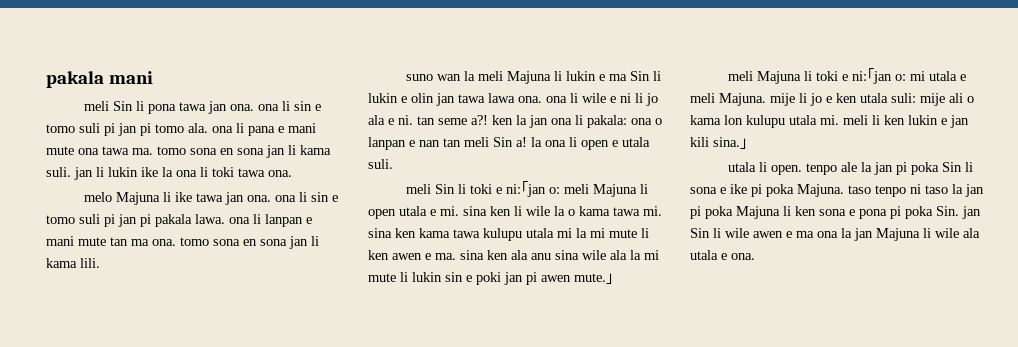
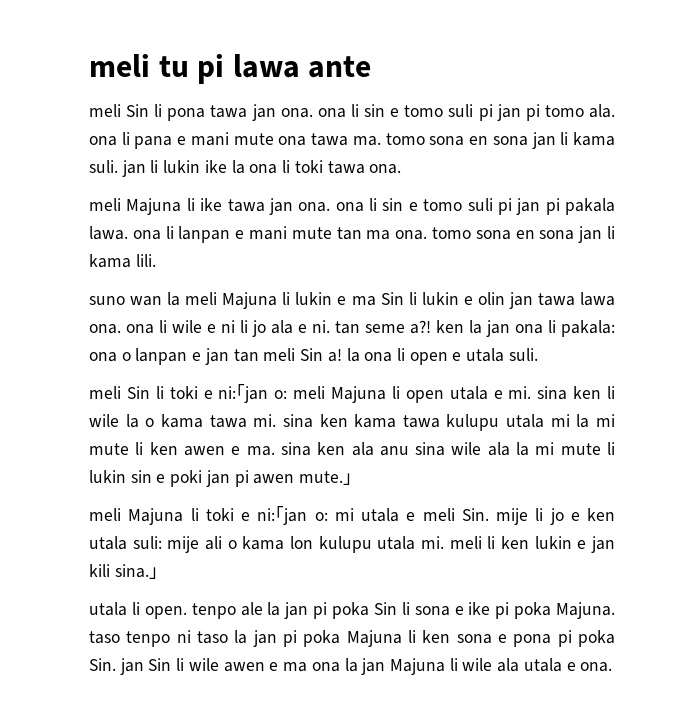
- pakala mani
+ meli tu pi lawa ante
- melo Majuna li ike tawa jan ona. ona li sin e tomo suli pi jan pi pakala lawa. ona li lanpan e mani mute tan ma ona. tomo sona en sona jan li kama lili.
+ meli Majuna li ike tawa jan ona. ona li sin e tomo suli pi jan pi pakala lawa. ona li lanpan e mani mute tan ma ona. tomo sona en sona jan li kama lili.
- suno wan la meli Majuna li lukin e ma Sin li lukin e olin jan tawa lawa ona. ona li wile e ni li jo ala e ni. tan seme a?! ken la jan ona li pakala: ona o lanpan e nan tan meli Sin a! la ona li open e utala suli.
+ suno wan la meli Majuna li lukin e ma Sin li lukin e olin jan tawa lawa ona. ona li wile e ni li jo ala e ni. tan seme a?! ken la jan ona li pakala: ona o lanpan e jan tan meli Sin a! la ona li open e utala suli.
- meli Majuna li toki e ni:｢jan o: mi utala e meli Majuna. mije li jo e ken utala suli: mije ali o kama lon kulupu utala mi. meli li ken lukin e jan kili sina.
+ meli Majuna li toki e ni:｢jan o: mi utala e meli Sin. mije li jo e ken utala suli: mije ali o kama lon kulupu utala mi. meli li ken lukin e jan kili sina.

